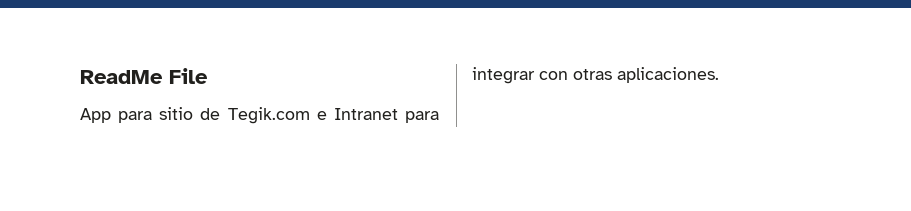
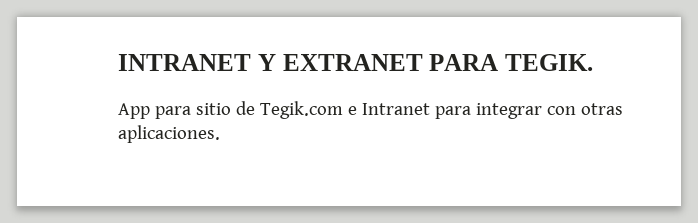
- ReadMe File
+ INTRANET Y EXTRANET PARA TEGIK.

